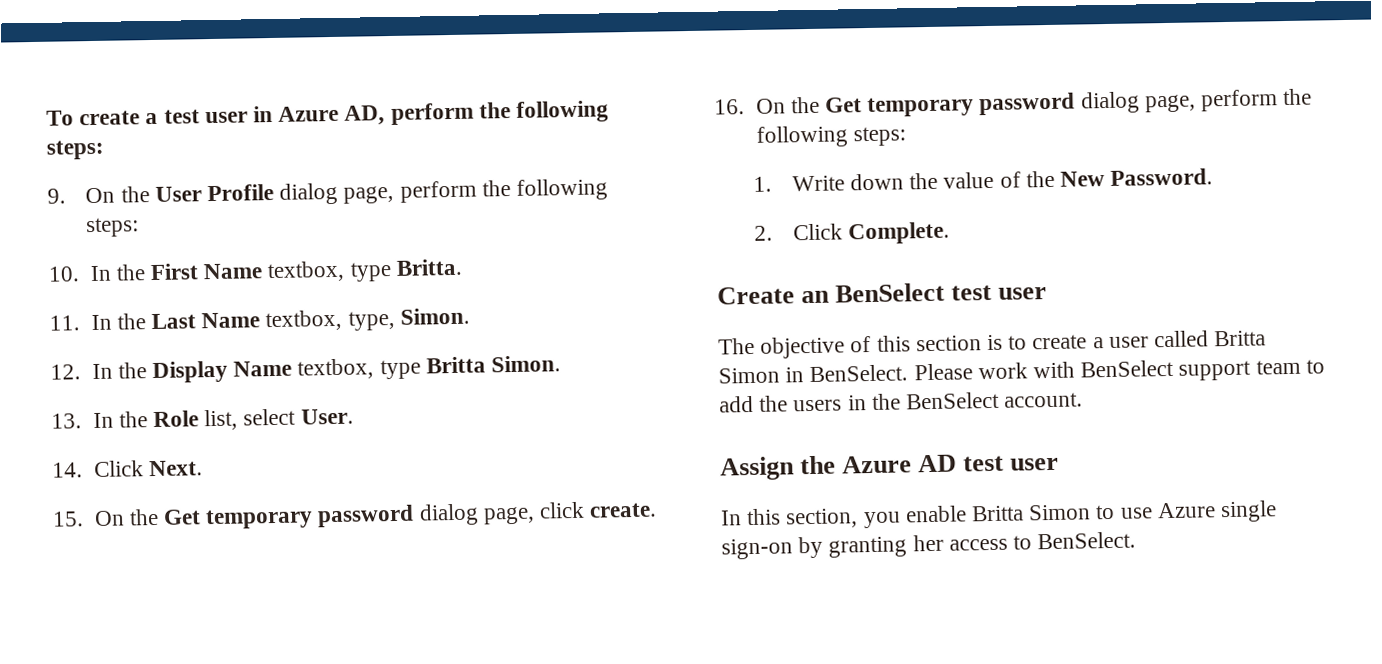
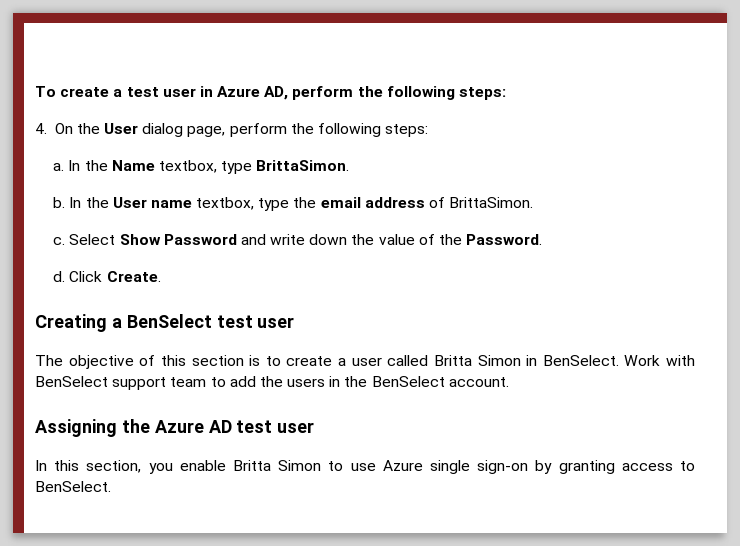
- 9. On the User Profile dialog page, perform the following steps:
- 10. In the First Name textbox, type Britta.
- 11. In the Last Name textbox, type, Simon.
- 12. In the Display Name textbox, type Britta Simon.
- 13. In the Role list, select User.
- 14. Click Next.
- 15. On the Get temporary password dialog page, click create.
- 16. On the Get temporary password dialog page, perform the following steps:
- 1. Write down the value of the New Password.
+ 4. On the User dialog page, perform the following steps:
+ a. In the Name textbox, type BrittaSimon.
+ b. In the User name textbox, type the email address of BrittaSimon.
+ c. Select Show Password and write down the value of the Password.
- 2. Click Complete.
- Create an BenSelect test user
+ d. Click Create.
+ Creating a BenSelect test user
- Please work with BenSelect support team to add the users in the BenSelect account.
+ Work with BenSelect support team to add the users in the BenSelect account.
- Assign the Azure AD test user
+ Assigning the Azure AD test user
- In this section, you enable Britta Simon to use Azure single sign-on by granting her access to BenSelect.
+ In this section, you enable Britta Simon to use Azure single sign-on by granting access to BenSelect.

